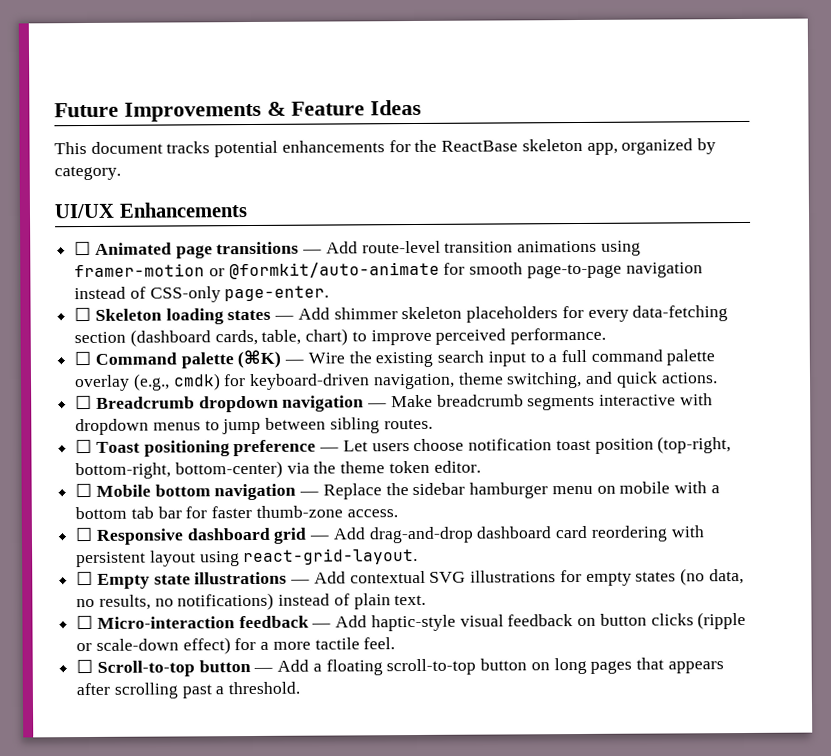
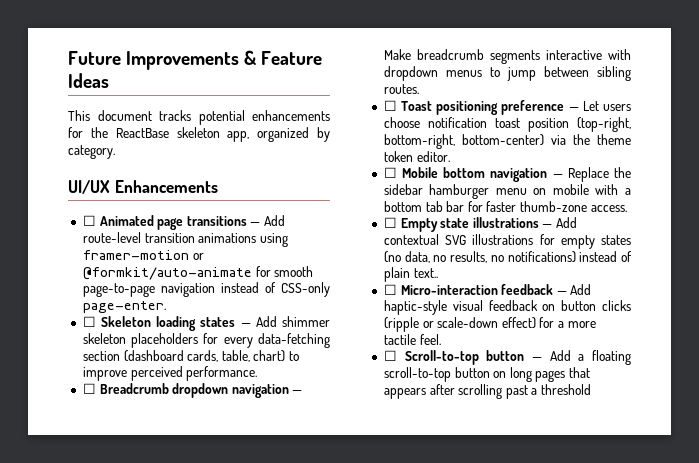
- ☐ Command palette (⌘K) — Wire the existing search input to a full command palette overlay (e.g., cmdk) for keyboard-driven navigation, theme switching, and quick actions.
- ☐ Responsive dashboard grid — Add drag-and-drop dashboard card reordering with persistent layout using react-grid-layout.
- ☐ Empty state illustrations — Add contextual SVG illustrations for empty states (no data, no results, no notifications) instead of plain text.
+ ☐ Empty state illustrations — Add contextual SVG illustrations for empty states (no data, no results, no notifications) instead of plain text..
- ☐ Scroll-to-top button — Add a floating scroll-to-top button on long pages that appears after scrolling past a threshold.
+ ☐ Scroll-to-top button — Add a floating scroll-to-top button on long pages that appears after scrolling past a threshold

